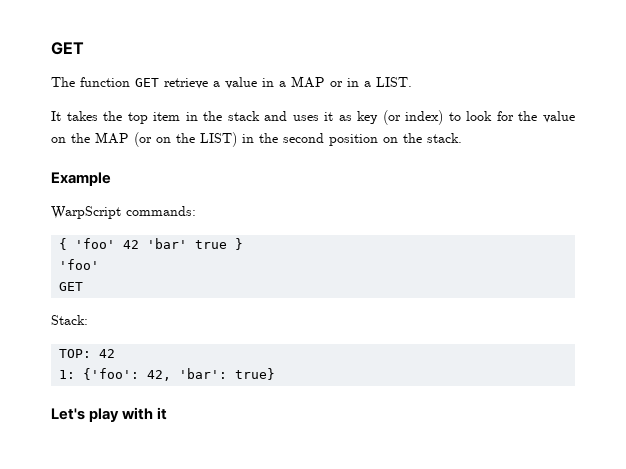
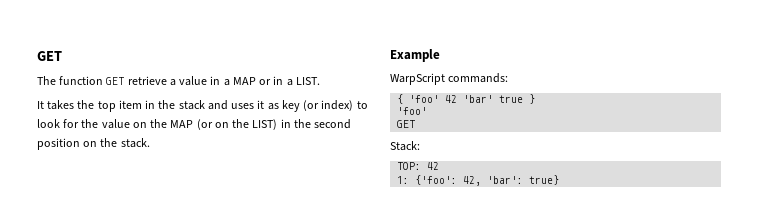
- Let's play with it

